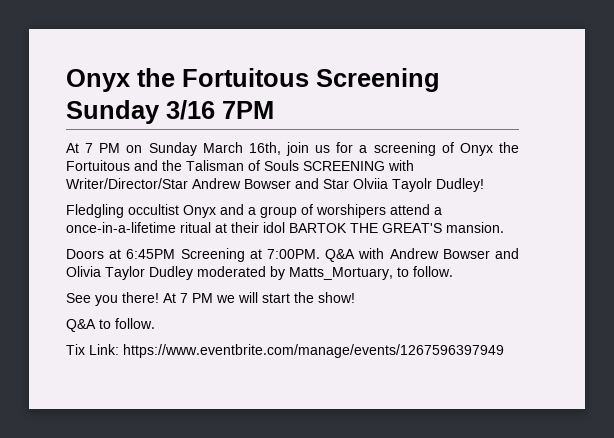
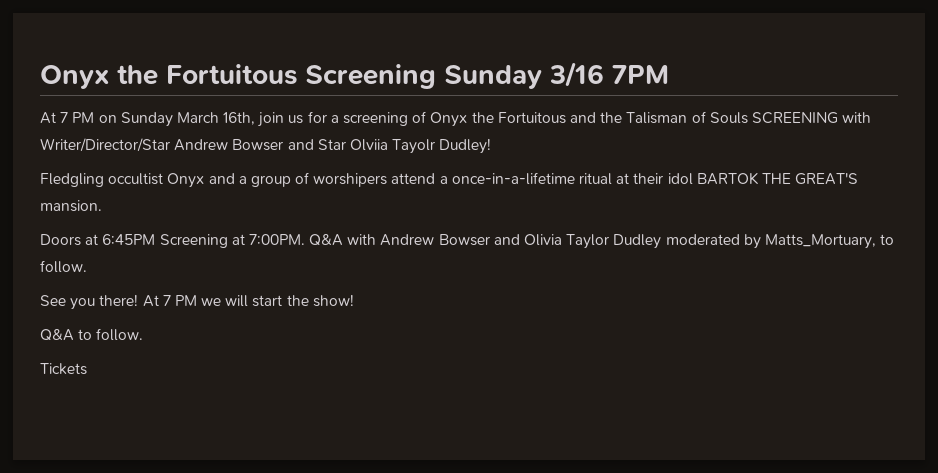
- Tix Link: https://www.eventbrite.com/manage/events/1267596397949
+ Tickets

